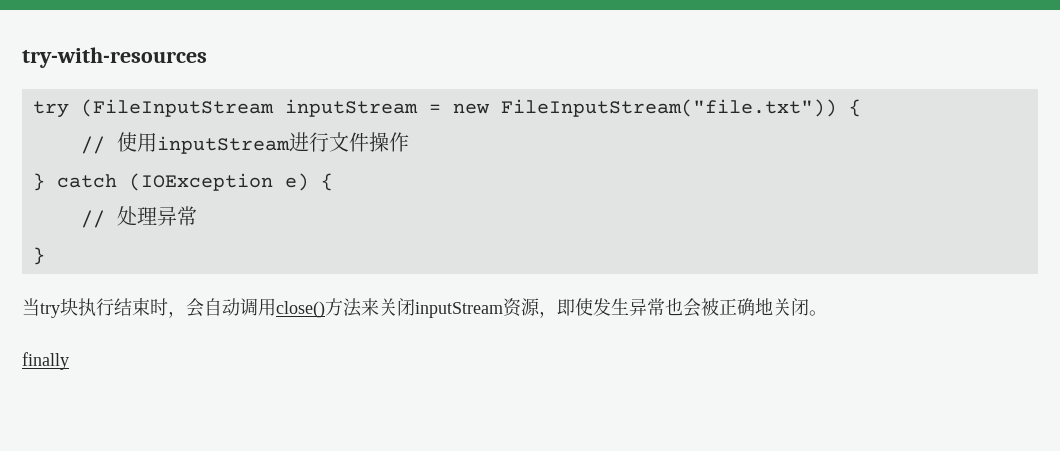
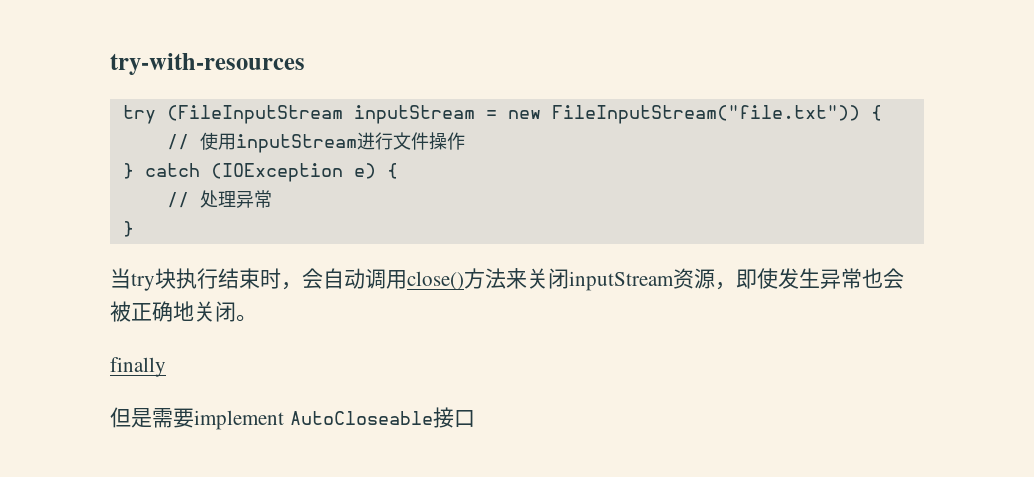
+ 但是需要implement AutoCloseable接口

